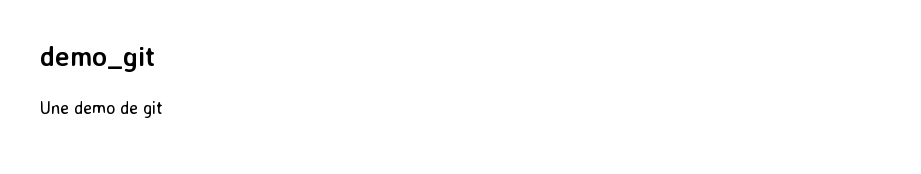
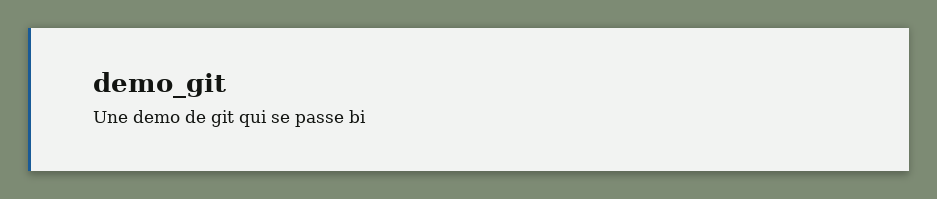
- Une demo de git
+ Une demo de git qui se passe bi

